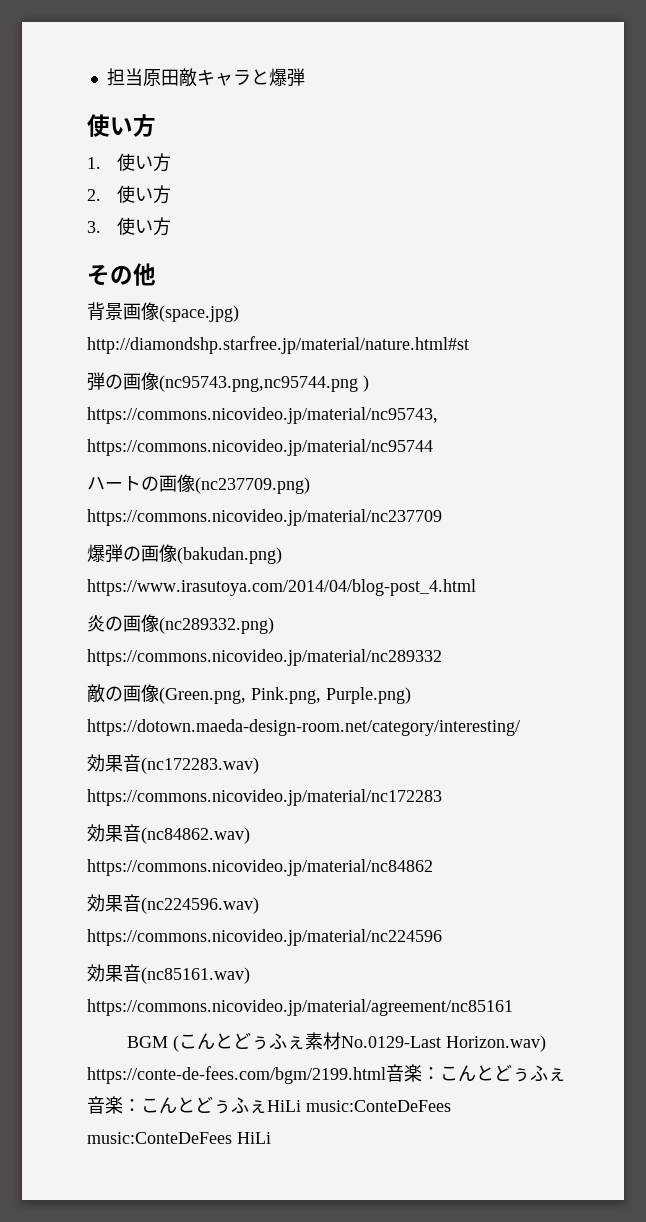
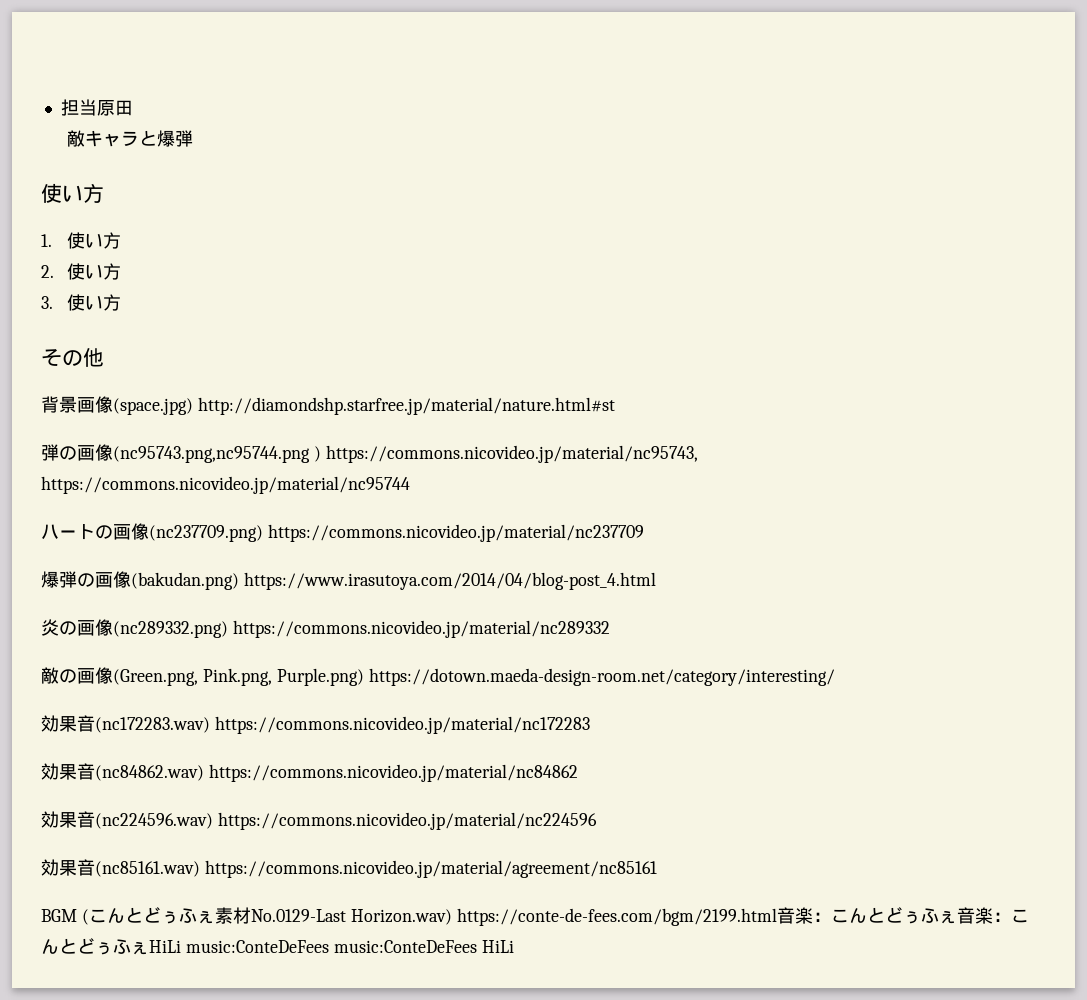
- 担当原田敵キャラと爆弾
+ 担当原田
+ 敵キャラと爆弾

